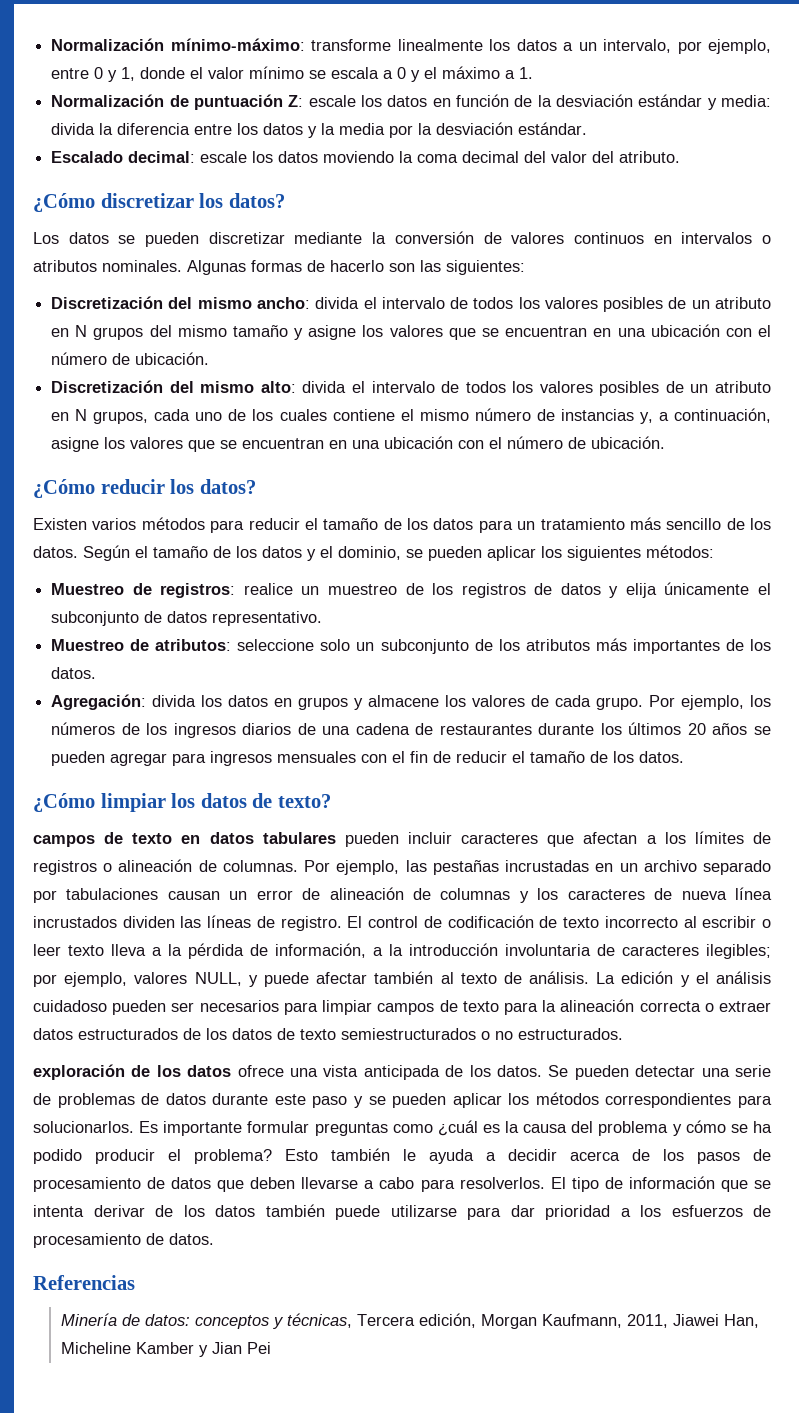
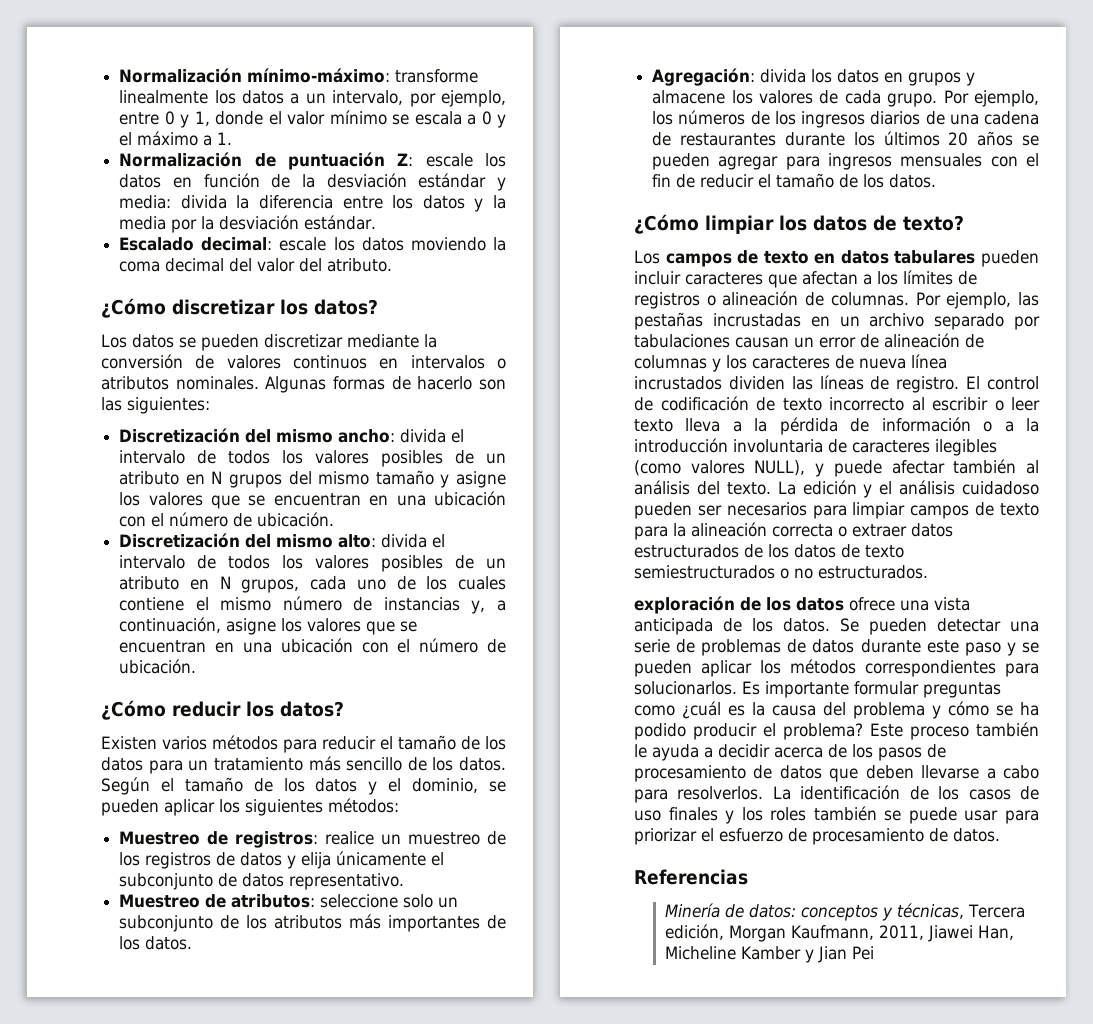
- campos de texto en datos tabulares pueden incluir caracteres que afectan a los límites de registros o alineación de columnas.
+ Los campos de texto en datos tabulares pueden incluir caracteres que afectan a los límites de registros o alineación de columnas.
- El control de codificación de texto incorrecto al escribir o leer texto lleva a la pérdida de información, a la introducción involuntaria de caracteres ilegibles; por ejemplo, valores NULL, y puede afectar también al texto de análisis.
+ El control de codificación de texto incorrecto al escribir o leer texto lleva a la pérdida de información o a la introducción involuntaria de caracteres ilegibles (como valores NULL), y puede afectar también al análisis del texto.
- Esto también le ayuda a decidir acerca de los pasos de procesamiento de datos que deben llevarse a cabo para resolverlos.
+ Este proceso también le ayuda a decidir acerca de los pasos de procesamiento de datos que deben llevarse a cabo para resolverlos.
- El tipo de información que se intenta derivar de los datos también puede utilizarse para dar prioridad a los esfuerzos de procesamiento de datos.
+ La identificación de los casos de uso finales y los roles también se puede usar para priorizar el esfuerzo de procesamiento de datos.

